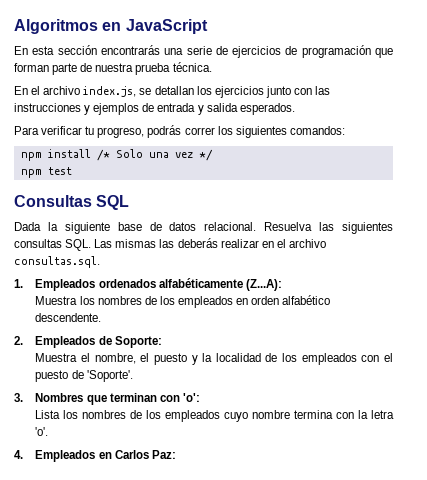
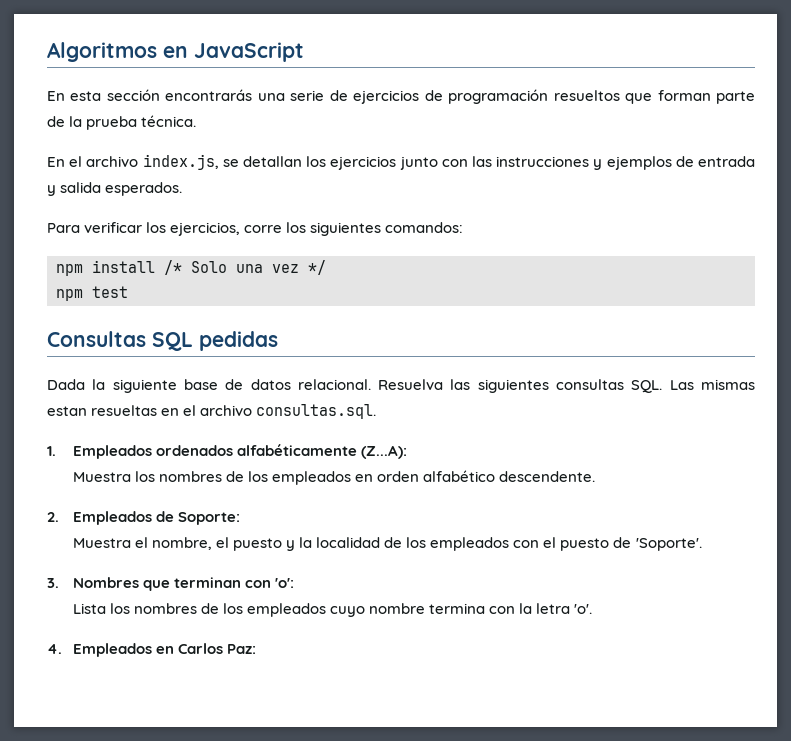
- En esta sección encontrarás una serie de ejercicios de programación que forman parte de nuestra prueba técnica.
+ En esta sección encontrarás una serie de ejercicios de programación resueltos que forman parte de la prueba técnica.
- Para verificar tu progreso, podrás correr los siguientes comandos:
+ Para verificar los ejercicios, corre los siguientes comandos:
- Consultas SQL
+ Consultas SQL pedidas
- Resuelva las siguientes consultas SQL. Las mismas las deberás realizar en el archivo consultas.sql.
+ Resuelva las siguientes consultas SQL. Las mismas estan resueltas en el archivo consultas.sql.

